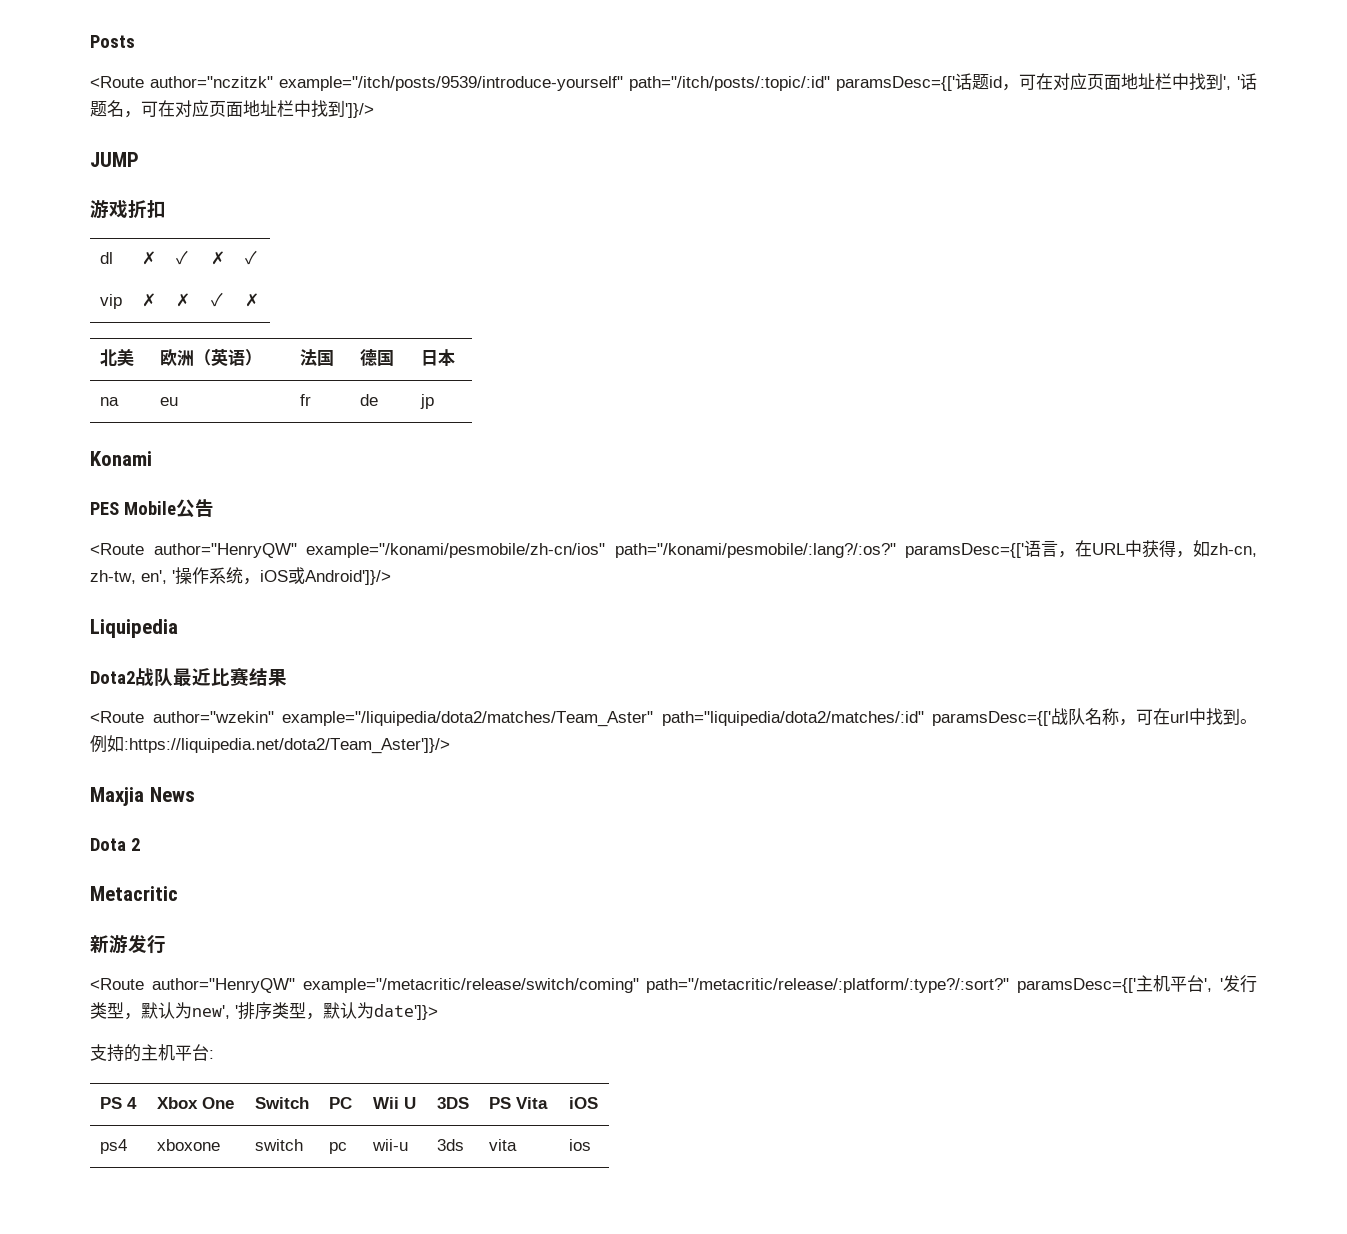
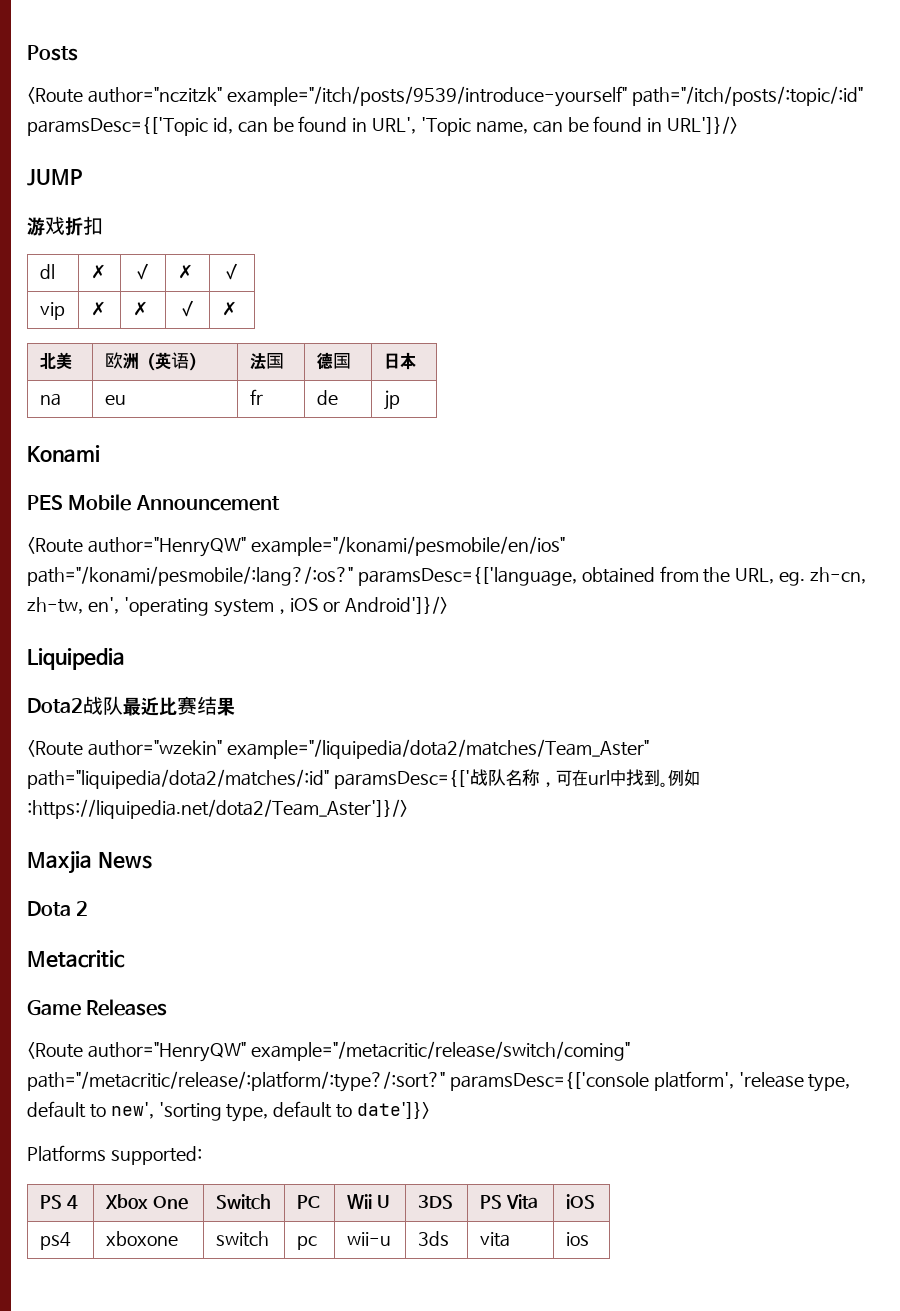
- <Route author="nczitzk" example="/itch/posts/9539/introduce-yourself" path="/itch/posts/:topic/:id" paramsDesc={['话题id，可在对应页面地址栏中找到', '话题名，可在对应页面地址栏中找到']}/>
+ <Route author="nczitzk" example="/itch/posts/9539/introduce-yourself" path="/itch/posts/:topic/:id" paramsDesc={['Topic id, can be found in URL', 'Topic name, can be found in URL']}/>
- PES Mobile公告
- <Route author="HenryQW" example="/konami/pesmobile/zh-cn/ios" path="/konami/pesmobile/:lang?/:os?" paramsDesc={['语言，在URL中获得，如zh-cn, zh-tw, en', '操作系统，iOS或Android']}/>
+ PES Mobile Announcement
+ <Route author="HenryQW" example="/konami/pesmobile/en/ios" path="/konami/pesmobile/:lang?/:os?" paramsDesc={['language, obtained from the URL, eg. zh-cn, zh-tw, en', 'operating system，iOS or Android']}/>
- 新游发行
+ Game Releases
- <Route author="HenryQW" example="/metacritic/release/switch/coming" path="/metacritic/release/:platform/:type?/:sort?" paramsDesc={['主机平台', '发行类型，默认为new', '排序类型，默认为date']}>
- 支持的主机平台:
+ <Route author="HenryQW" example="/metacritic/release/switch/coming" path="/metacritic/release/:platform/:type?/:sort?" paramsDesc={['console platform', 'release type, default to new', 'sorting type, default to date']}>
+ Platforms supported:

